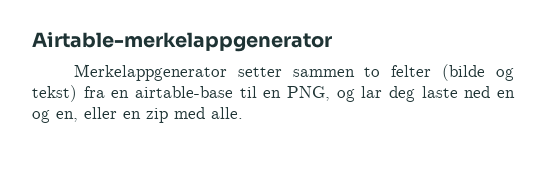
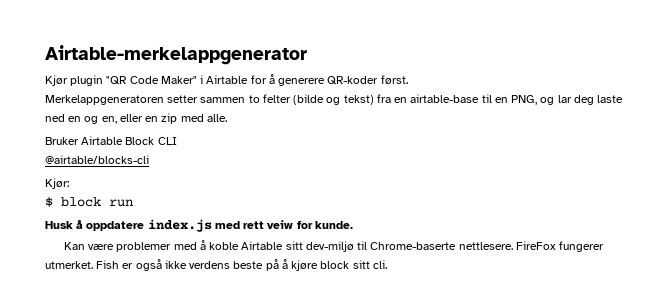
- Merkelappgenerator setter sammen to felter (bilde og tekst) fra en airtable-base til en PNG, og lar deg laste ned en og en, eller en zip med alle.
+ Kjør plugin "QR Code Maker" i Airtable for å generere QR-koder først.
+ Merkelappgeneratoren setter sammen to felter (bilde og tekst) fra en airtable-base til en PNG, og lar deg laste ned en og en, eller en zip med alle.
+ Bruker Airtable Block CLI
+ @airtable/blocks-cli
+ Kjør:
+ $ block run
+ Husk å oppdatere index.js med rett veiw for kunde.
+ Kan være problemer med å koble Airtable sitt dev-miljø til Chrome-baserte nettlesere. FireFox fungerer utmerket. Fish er også ikke verdens beste på å kjøre block sitt cli.

